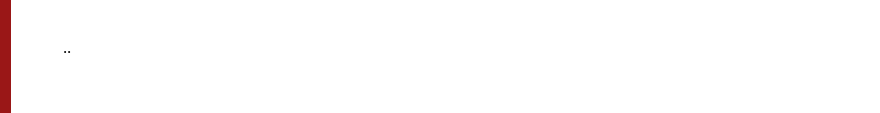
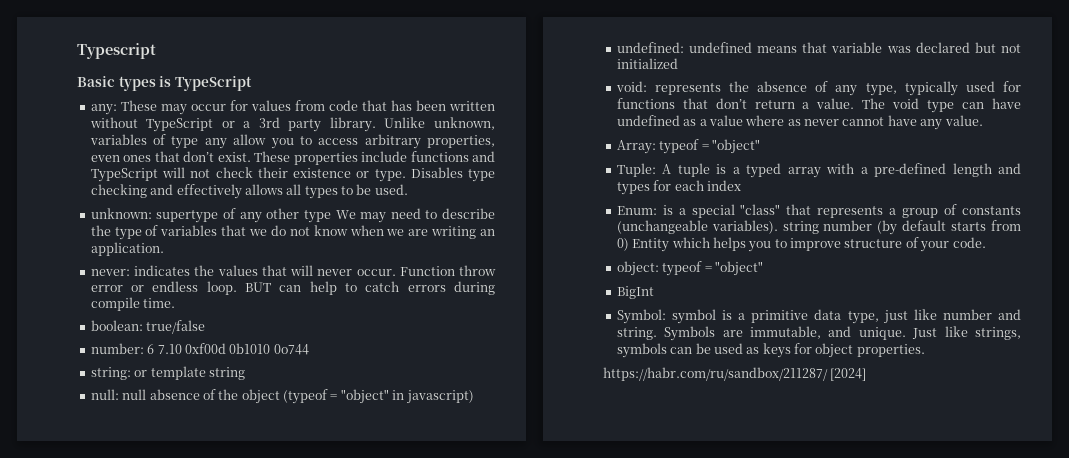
- ..
+ Typescript
+ Basic types is TypeScript
+ any: These may occur for values from code that has been written without TypeScript or a 3rd party library. Unlike unknown, variables of type any allow you to access arbitrary properties, even ones that don’t exist. These properties include functions and TypeScript will not check their existence or type. Disables type checking and effectively allows all types to be used.
+ unknown: supertype of any other type We may need to describe the type of variables that we do not know when we are writing an application.
+ never: indicates the values that will never occur. Function throw error or endless loop. BUT can help to catch errors during compile time.
+ boolean: true/false
+ number: 6 7.10 0xf00d 0b1010 0o744
+ string: or template string
+ null: null absence of the object (typeof = "object" in javascript)
+ undefined: undefined means that variable was declared but not initialized
+ void: represents the absence of any type, typically used for functions that don’t return a value. The void type can have undefined as a value where as never cannot have any value.
+ Array: typeof = "object"
+ Tuple: A tuple is a typed array with a pre-defined length and types for each index
+ Enum: is a special "class" that represents a group of constants (unchangeable variables). string number (by default starts from 0) Entity which helps you to improve structure of your code.
+ object: typeof = "object"
+ BigInt
+ Symbol: symbol is a primitive data type, just like number and string. Symbols are immutable, and unique. Just like strings, symbols can be used as keys for object properties.
+ https://habr.com/ru/sandbox/211287/ [2024]

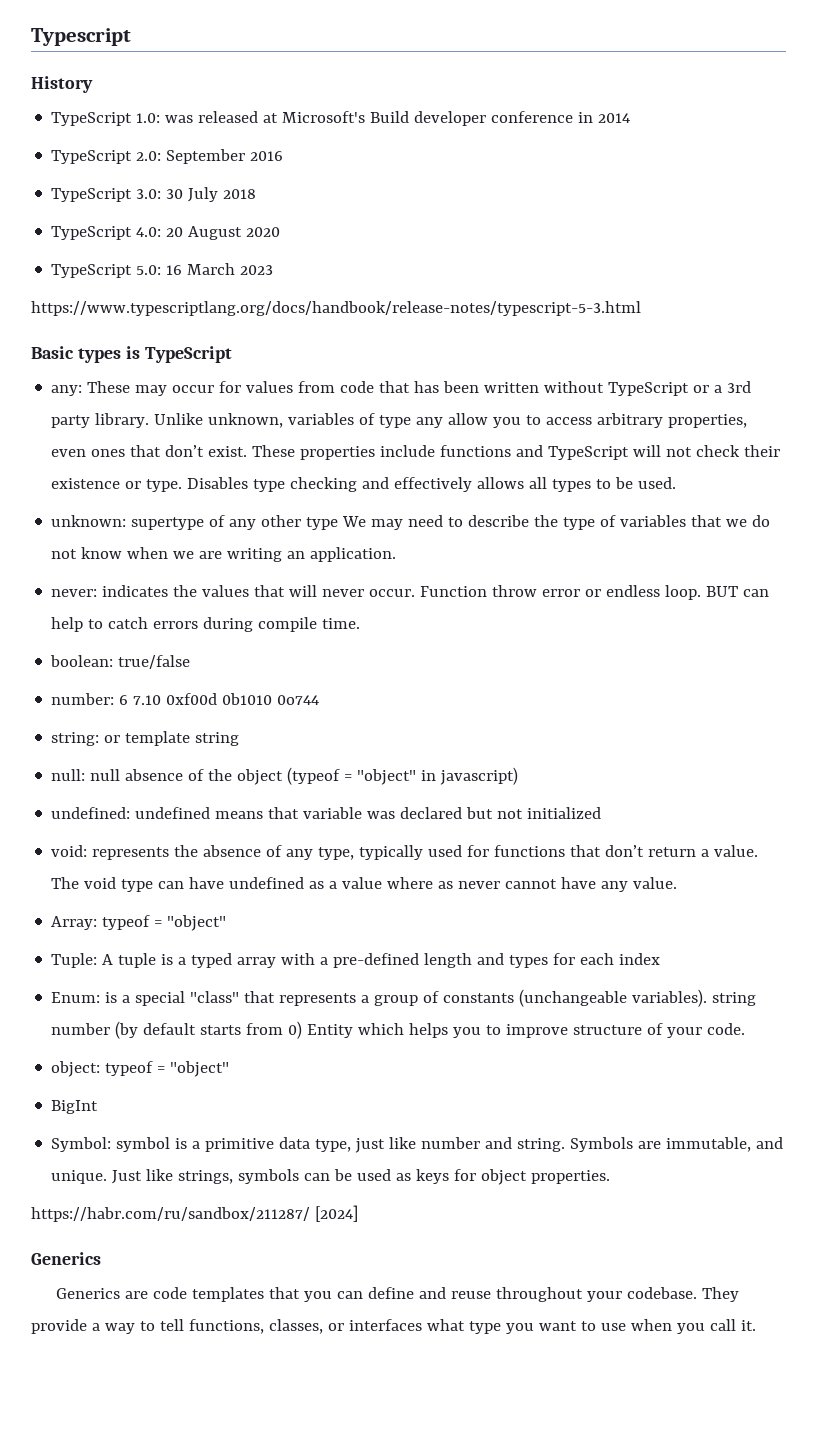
+ History
+ TypeScript 1.0: was released at Microsoft's Build developer conference in 2014
+ TypeScript 2.0: September 2016
+ TypeScript 3.0: 30 July 2018
+ TypeScript 4.0: 20 August 2020
+ TypeScript 5.0: 16 March 2023
+ https://www.typescriptlang.org/docs/handbook/release-notes/typescript-5-3.html
  https://habr.com/ru/sandbox/211287/ [2024]
+ Generics
+ Generics are code templates that you can define and reuse throughout your codebase. They provide a way to tell functions, classes, or interfaces what type you want to use when you call it.

